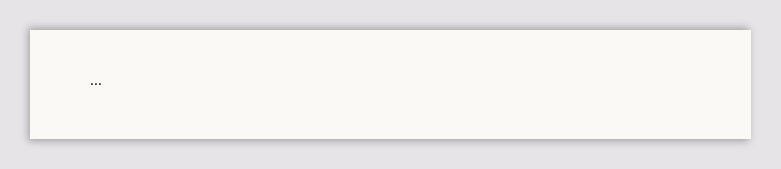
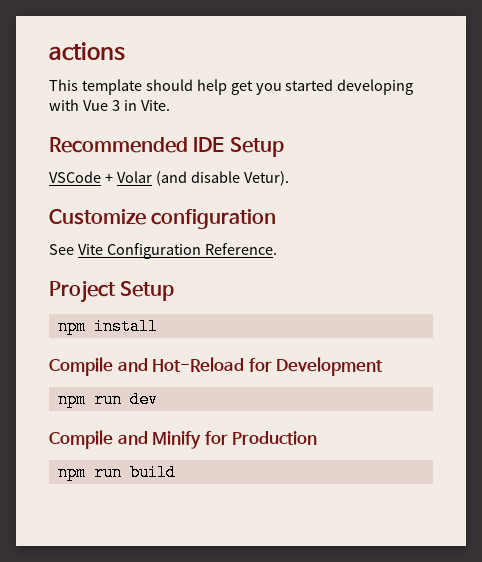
- ...
+ actions
+ This template should help get you started developing with Vue 3 in Vite.
+ Recommended IDE Setup
+ VSCode + Volar (and disable Vetur).
+ Customize configuration
+ See Vite Configuration Reference.
+ Project Setup
+ npm install
+ Compile and Hot-Reload for Development
+ npm run dev
+ Compile and Minify for Production
+ npm run build

